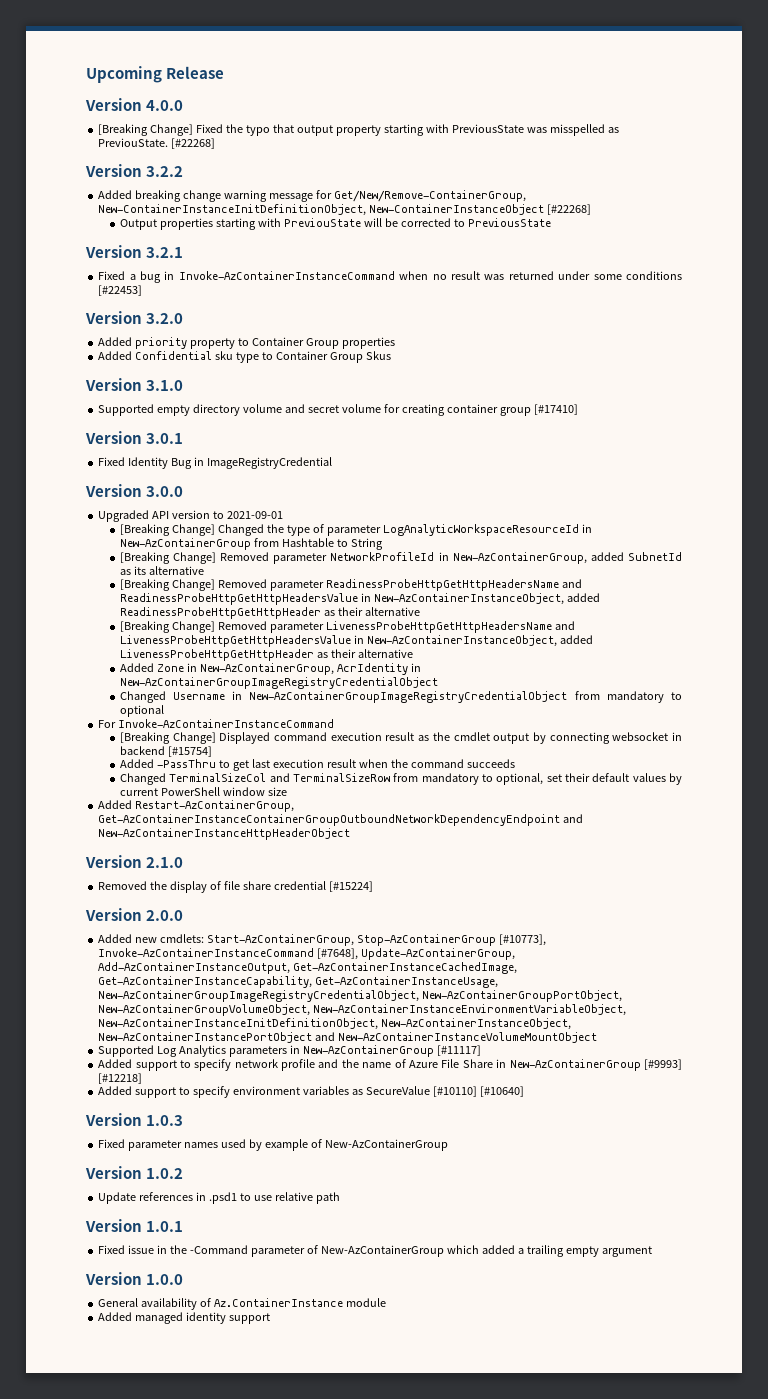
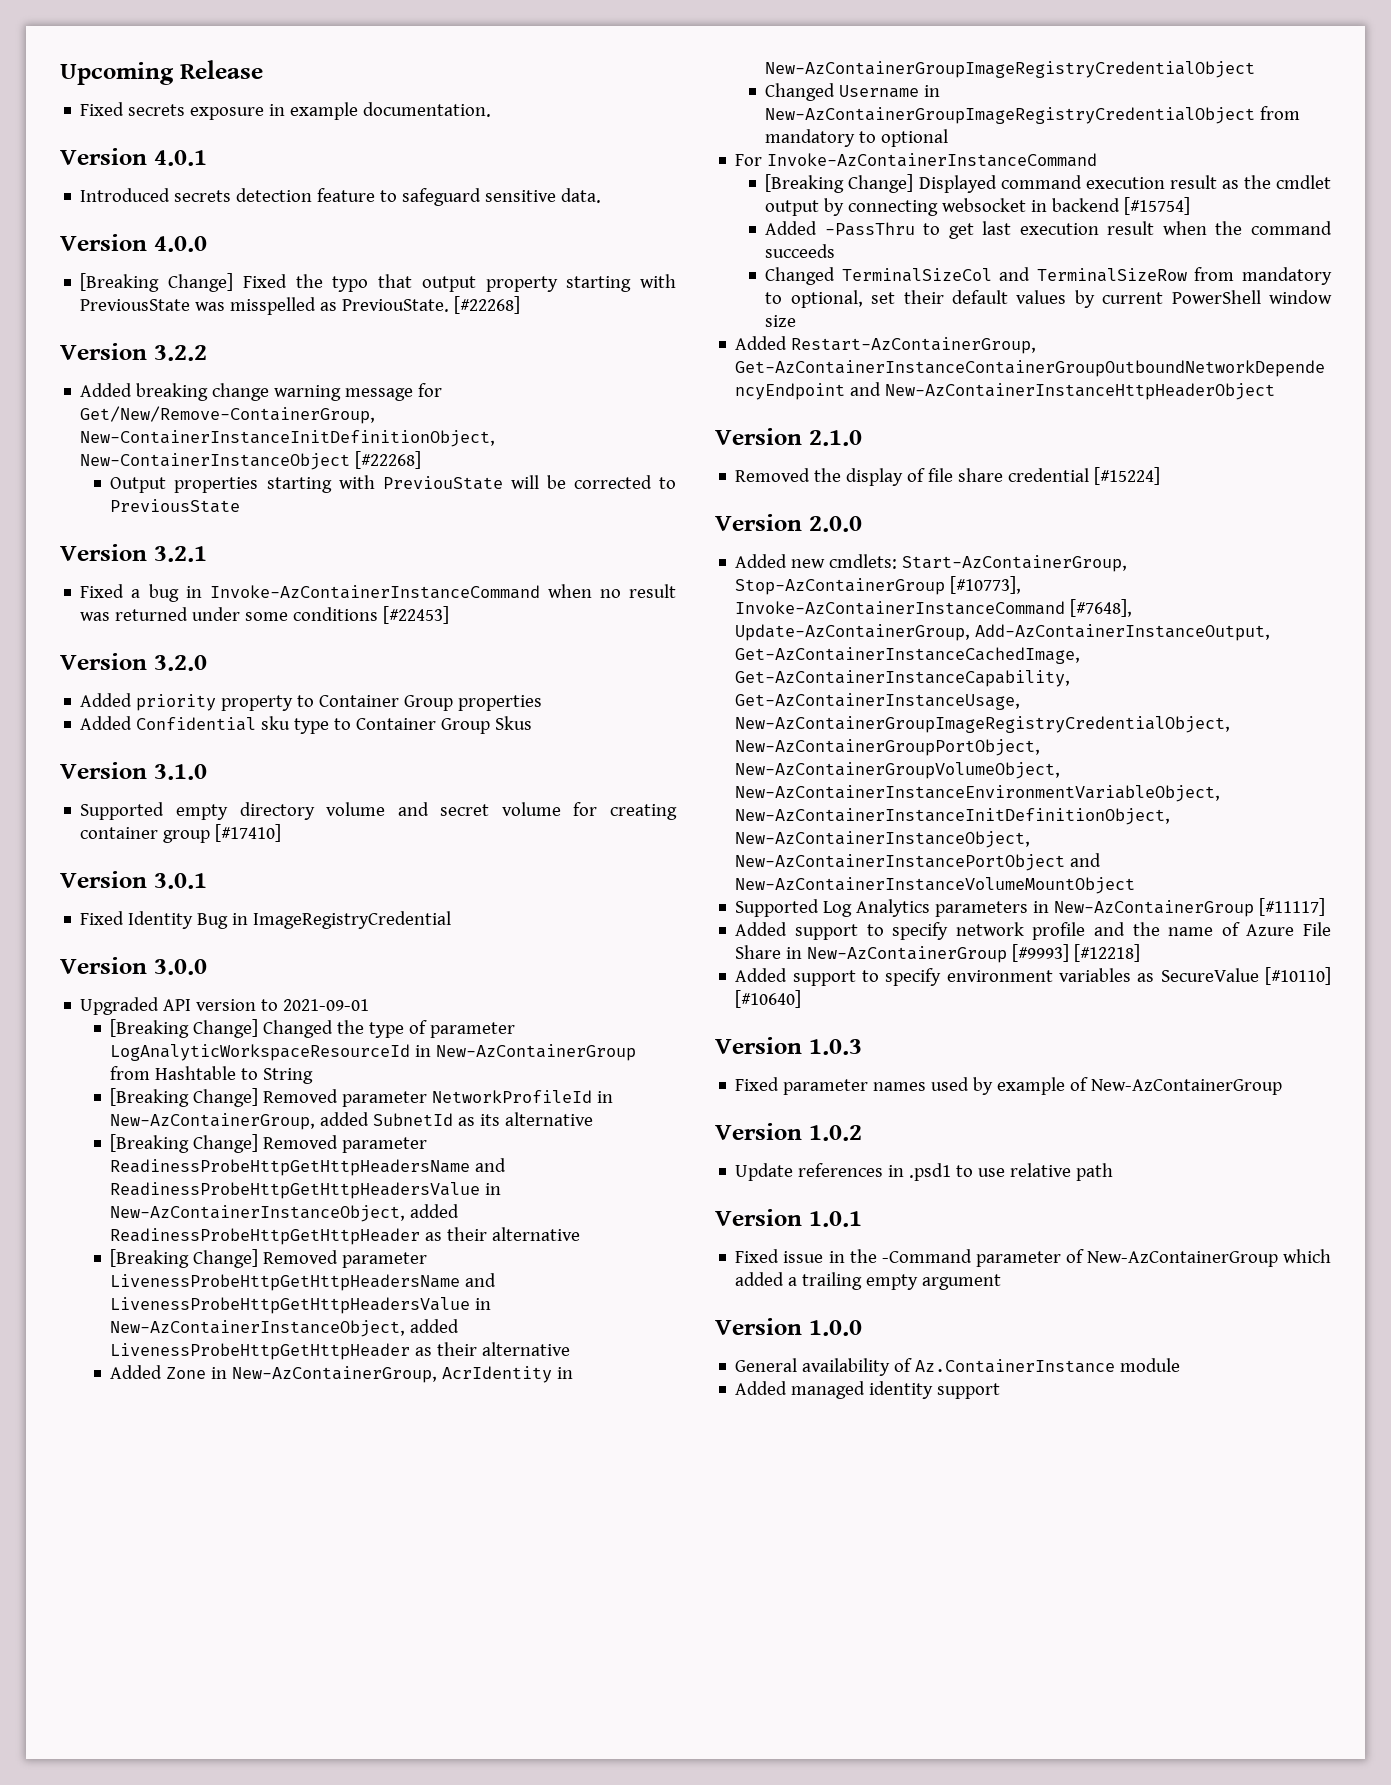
+ Fixed secrets exposure in example documentation.
+ Version 4.0.1
+ Introduced secrets detection feature to safeguard sensitive data.

